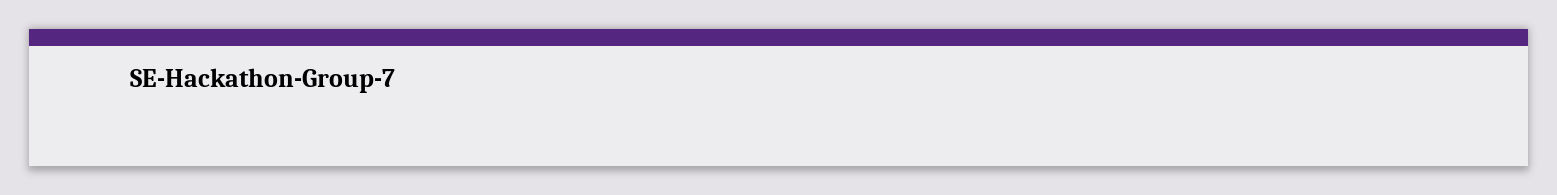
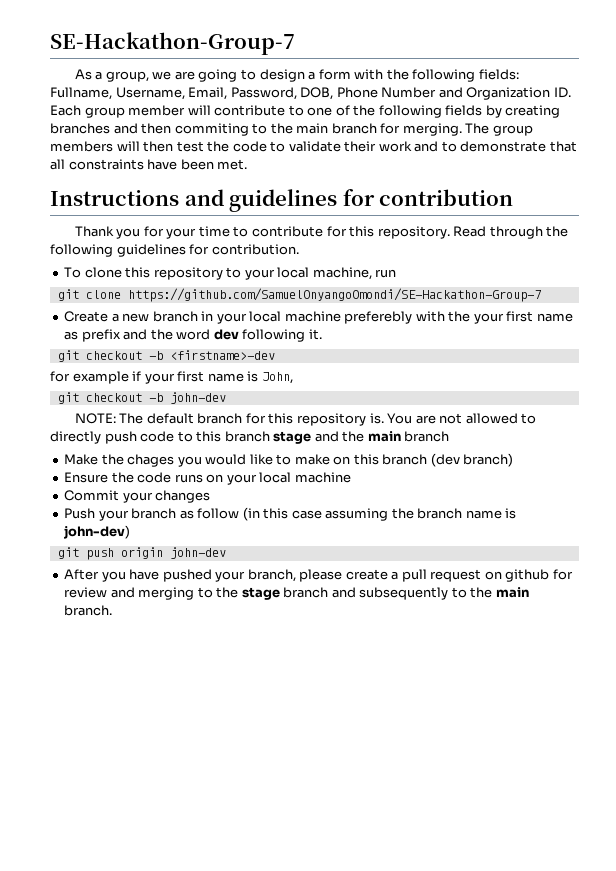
+ As a group, we are going to design a form with the following fields: Fullname, Username, Email, Password, DOB, Phone Number and Organization ID. Each group member will contribute to one of the following fields by creating branches and then commiting to the main branch for merging. The group members will then test the code to validate their work and to demonstrate that all constraints have been met.
+ Instructions and guidelines for contribution
+ Thank you for your time to contribute for this repository. Read through the following guidelines for contribution.
+ To clone this repository to your local machine, run
+ git clone https://github.com/SamuelOnyangoOmondi/SE-Hackathon-Group-7
+ Create a new branch in your local machine preferebly with the your first name as prefix and the word dev following it.
+ git checkout -b <firstname>-dev
+ for example if your first name is John,
+ git checkout -b john-dev
+ NOTE: The default branch for this repository is. You are not allowed to directly push code to this branch stage and the main branch
+ Make the chages you would like to make on this branch (dev branch)
+ Ensure the code runs on your local machine
+ Commit your changes
+ Push your branch as follow (in this case assuming the branch name is john-dev)
+ git push origin john-dev
+ After you have pushed your branch, please create a pull request on github for review and merging to the stage branch and subsequently to the main branch.

